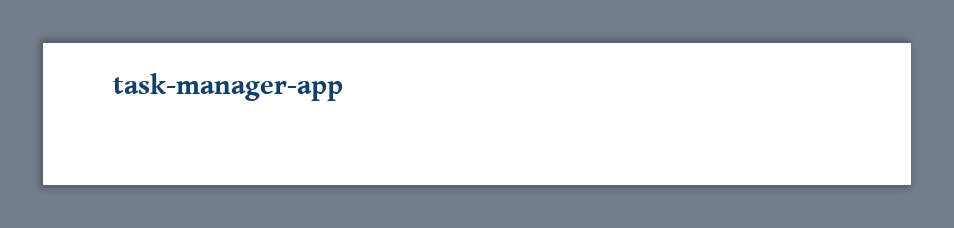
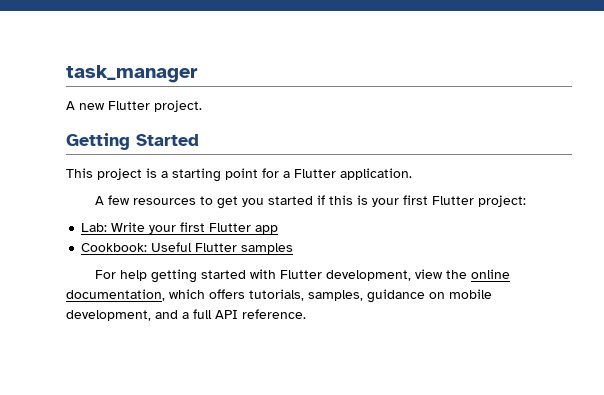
- task-manager-app
+ task_manager
+ A new Flutter project.
+ Getting Started
+ This project is a starting point for a Flutter application.
+ A few resources to get you started if this is your first Flutter project:
+ Lab: Write your first Flutter app
+ Cookbook: Useful Flutter samples
+ For help getting started with Flutter development, view the online documentation, which offers tutorials, samples, guidance on mobile development, and a full API reference.

